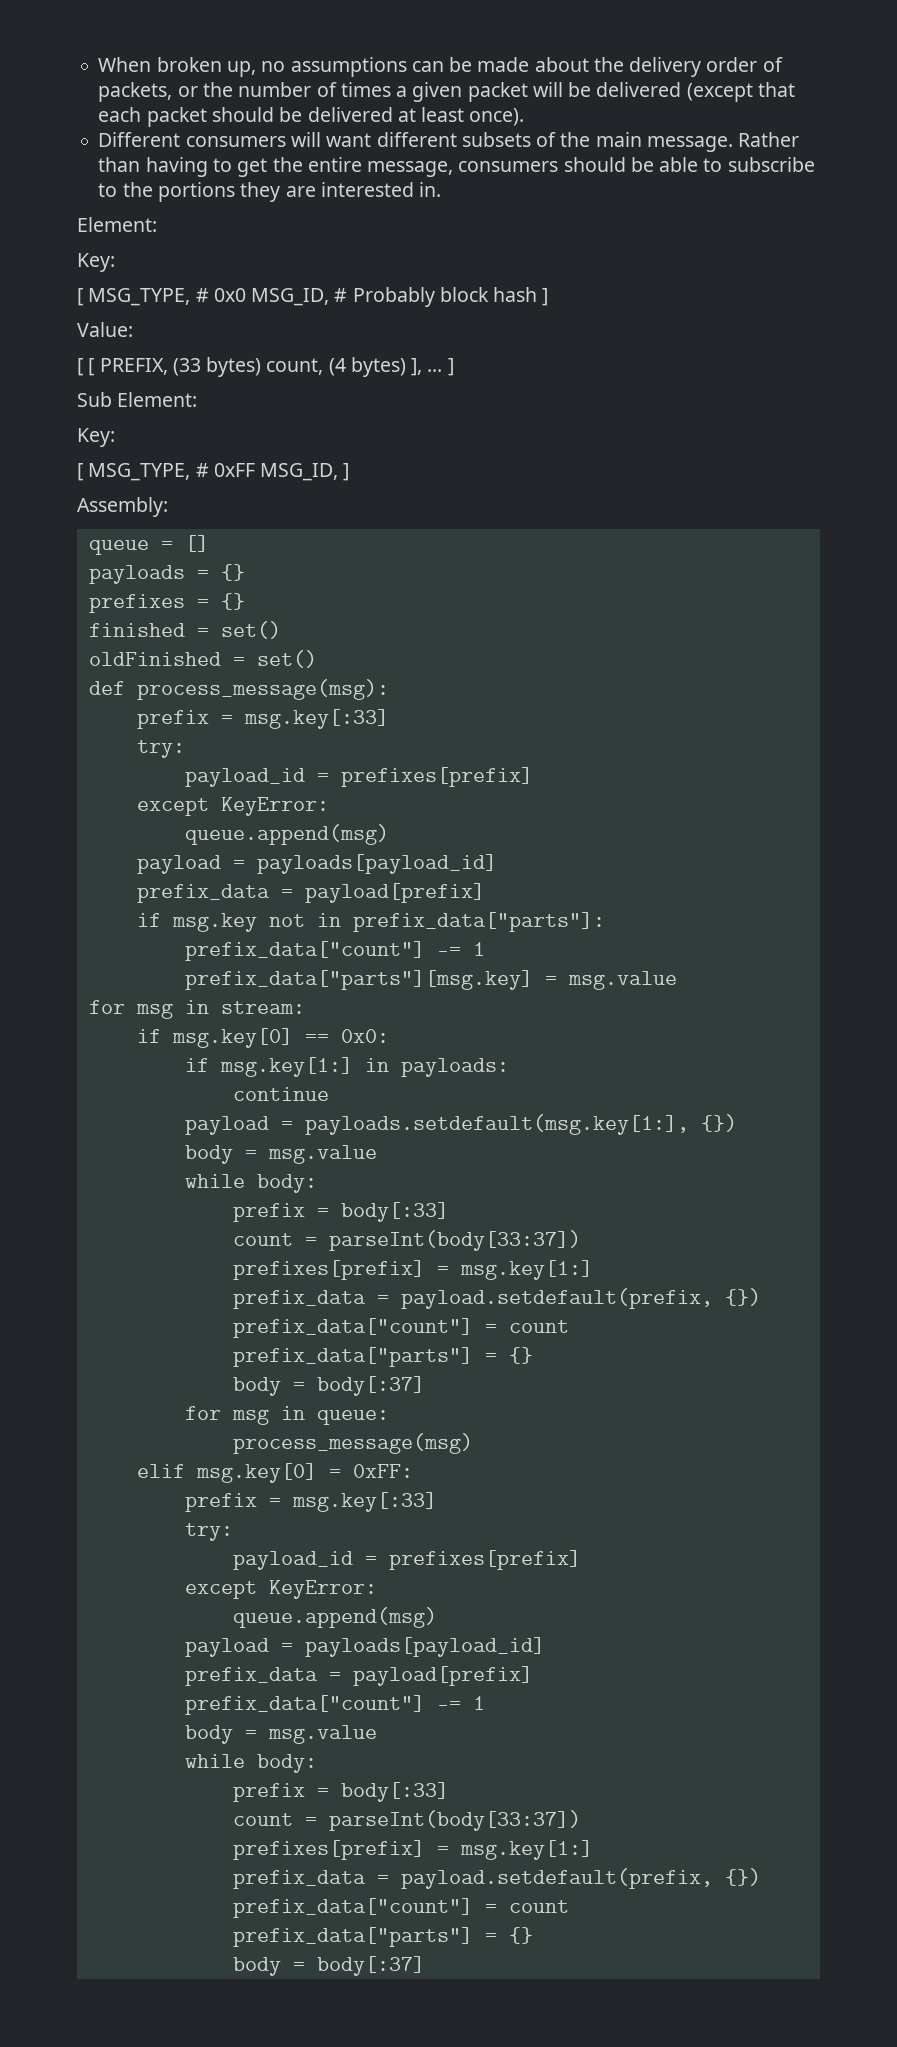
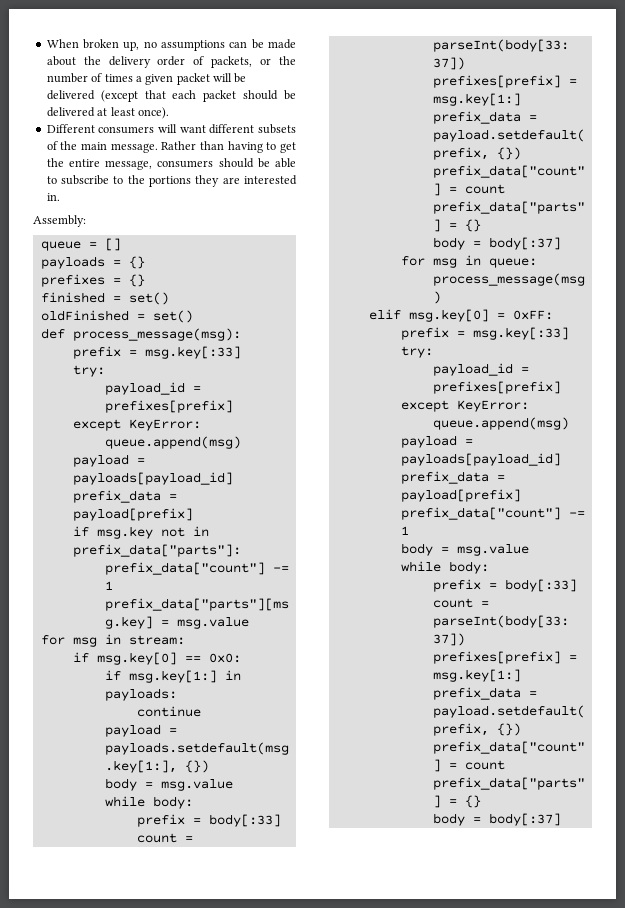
  Rather than having to get the entire message, consumers should be able to subscribe to the portions they are interested in.
- Element:
- Key:
- [ MSG_TYPE, # 0x0 MSG_ID, # Probably block hash ]
- Value:
- [ [ PREFIX, (33 bytes) count, (4 bytes) ], ... ]
- Sub Element:
- Key:
- [ MSG_TYPE, # 0xFF MSG_ID, ]

